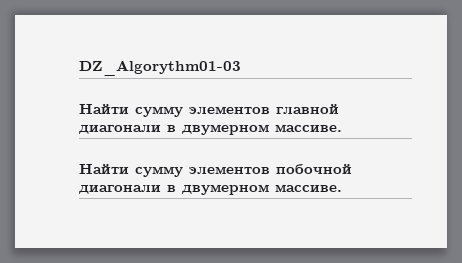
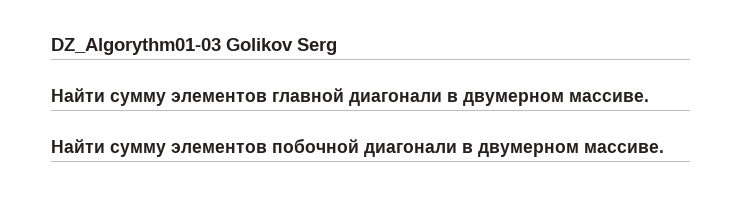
- DZ_Algorythm01-03
+ DZ_Algorythm01-03 Golikov Serg

